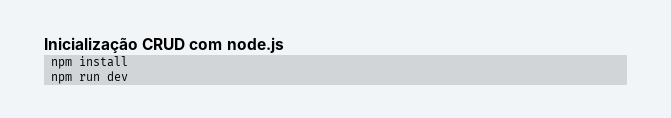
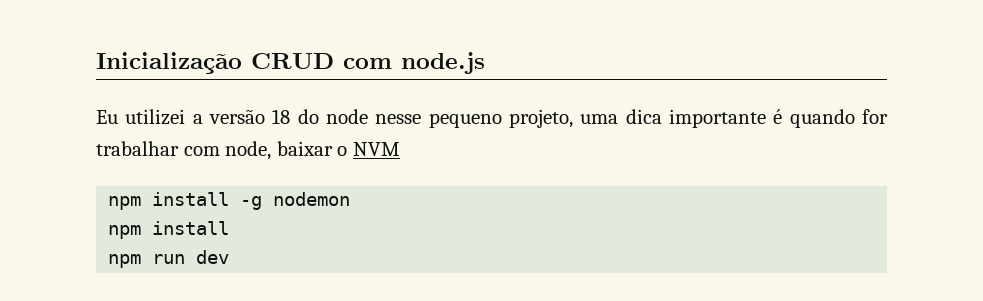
+ Eu utilizei a versão 18 do node nesse pequeno projeto, uma dica importante é quando for trabalhar com node, baixar o NVM
+ npm install -g nodemon

